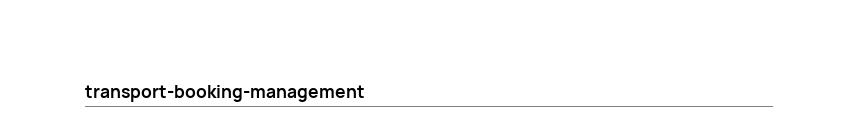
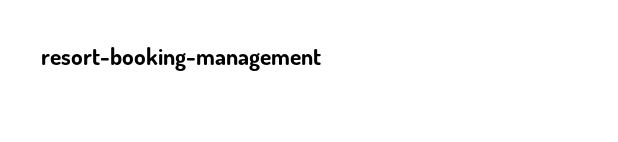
- transport-booking-management
+ resort-booking-management

